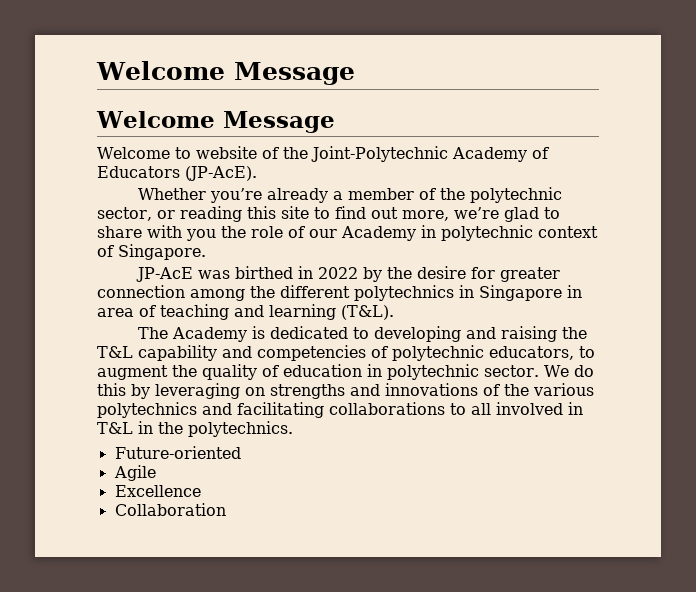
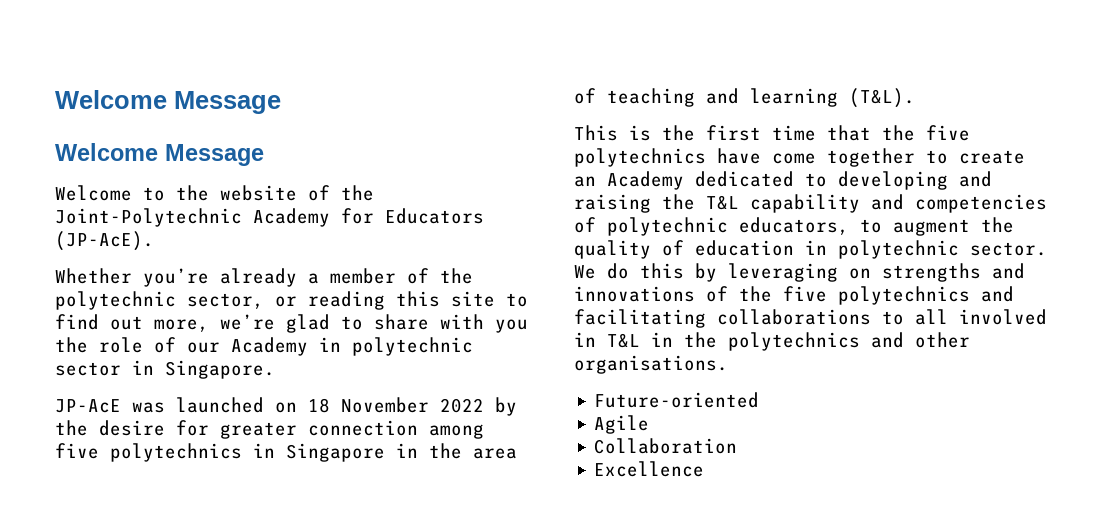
- Welcome to website of the Joint-Polytechnic Academy of Educators (JP-AcE).
+ Welcome to the website of the Joint-Polytechnic Academy for Educators (JP-AcE).
- Whether you’re already a member of the polytechnic sector, or reading this site to find out more, we’re glad to share with you the role of our Academy in polytechnic context of Singapore.
+ Whether you’re already a member of the polytechnic sector, or reading this site to find out more, we’re glad to share with you the role of our Academy in polytechnic sector in Singapore.
- JP-AcE was birthed in 2022 by the desire for greater connection among the different polytechnics in Singapore in area of teaching and learning (T&L).
+ JP-AcE was launched on 18 November 2022 by the desire for greater connection among five polytechnics in Singapore in the area of teaching and learning (T&L).
- The Academy is dedicated to developing and raising the T&L capability and competencies of polytechnic educators, to augment the quality of education in polytechnic sector.
+ This is the first time that the five polytechnics have come together to create an Academy dedicated to developing and raising the T&L capability and competencies of polytechnic educators, to augment the quality of education in polytechnic sector.
- We do this by leveraging on strengths and innovations of the various polytechnics and facilitating collaborations to all involved in T&L in the polytechnics.
+ We do this by leveraging on strengths and innovations of the five polytechnics and facilitating collaborations to all involved in T&L in the polytechnics and other organisations.
+ Collaboration
- Collaboration

